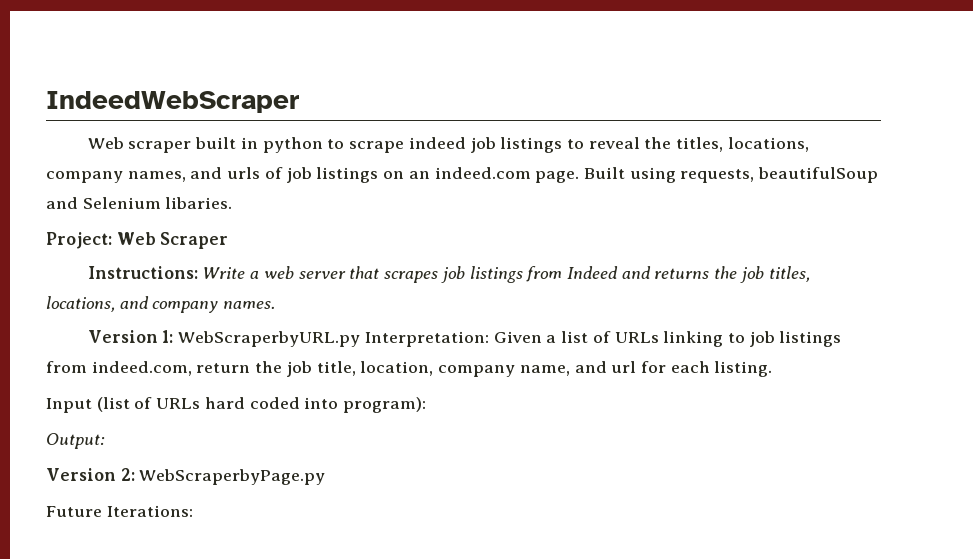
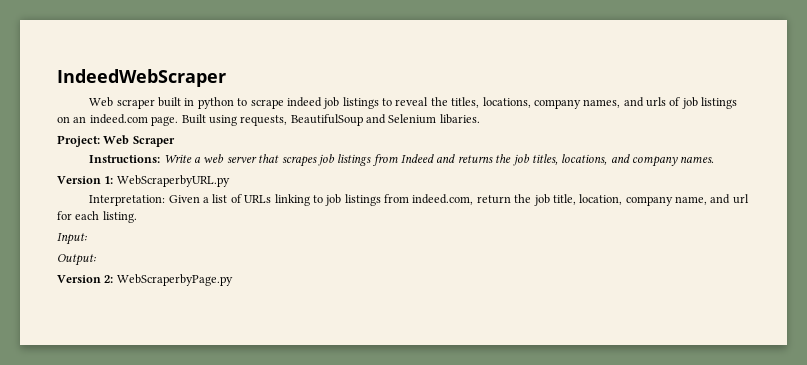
- Built using requests, beautifulSoup and Selenium libaries.
+ Built using requests, BeautifulSoup and Selenium libaries.
- Version 1: WebScraperbyURL.py Interpretation: Given a list of URLs linking to job listings from indeed.com, return the job title, location, company name, and url for each listing.
+ Version 1: WebScraperbyURL.py
+ Interpretation: Given a list of URLs linking to job listings from indeed.com, return the job title, location, company name, and url for each listing.
- Input (list of URLs hard coded into program):
+ Input:
- Future Iterations:

